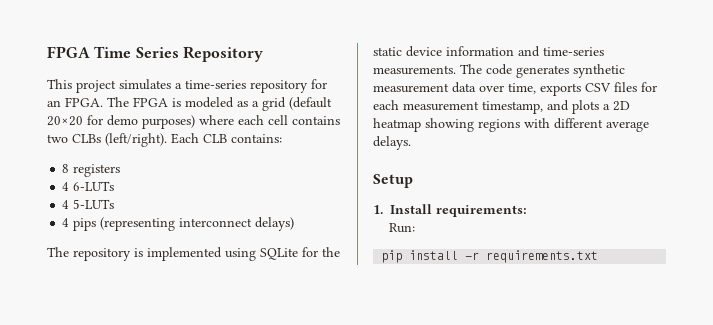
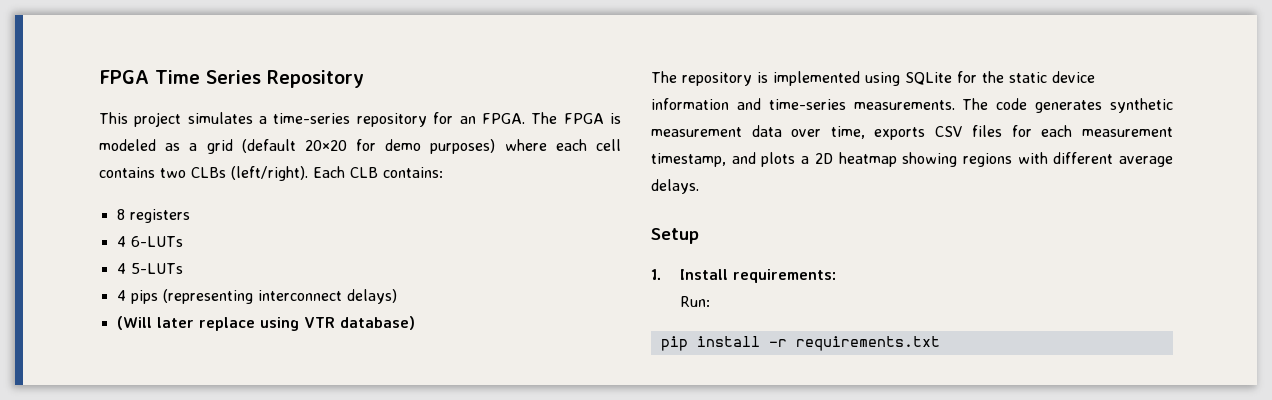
+ (Will later replace using VTR database)

